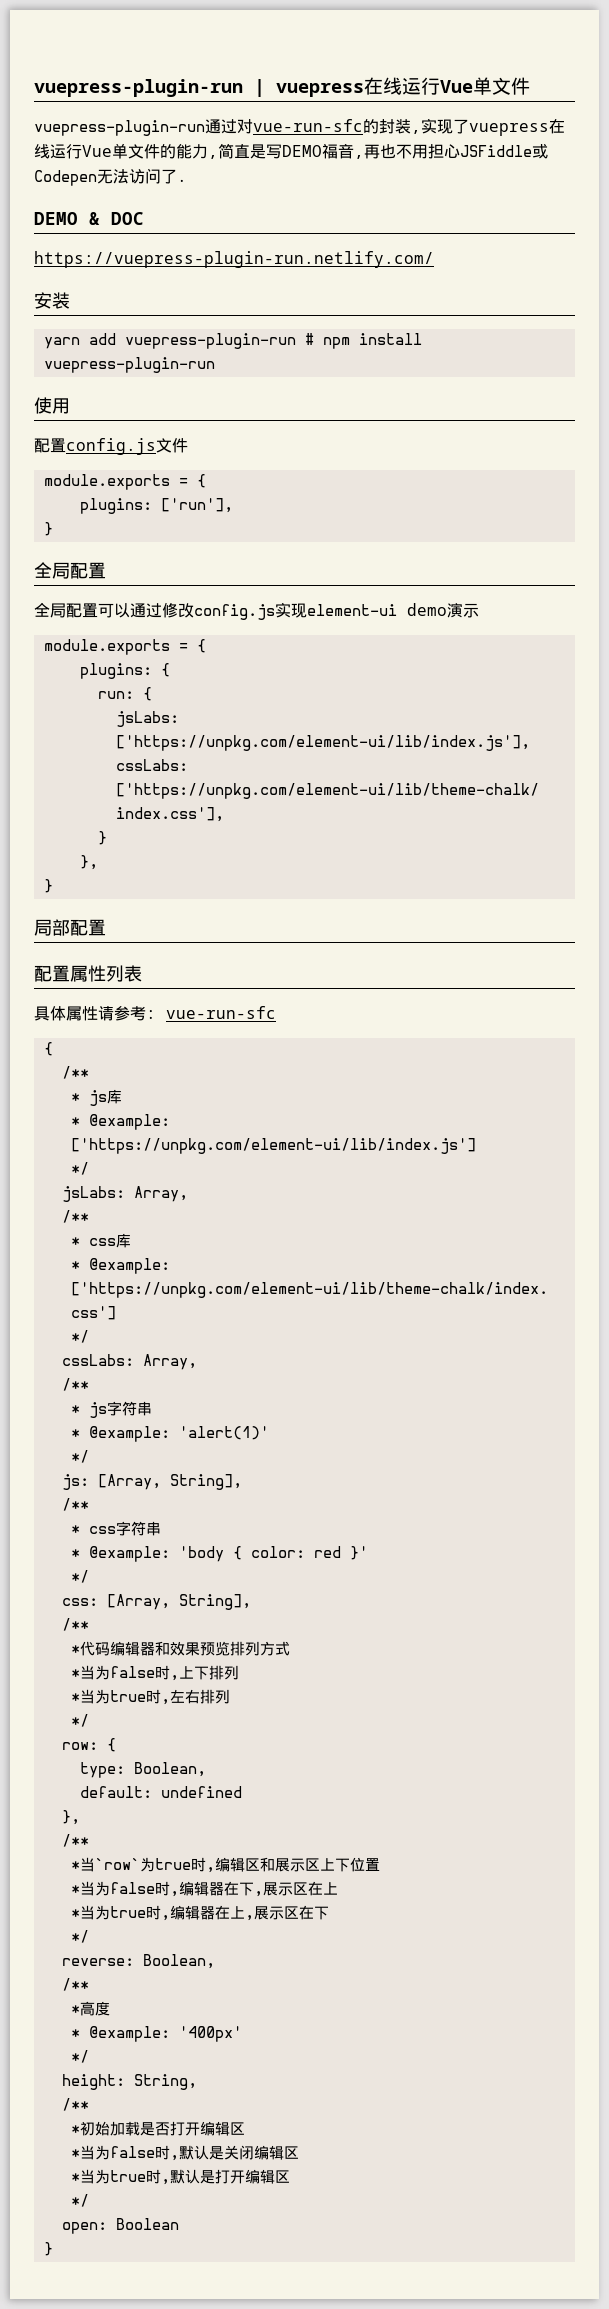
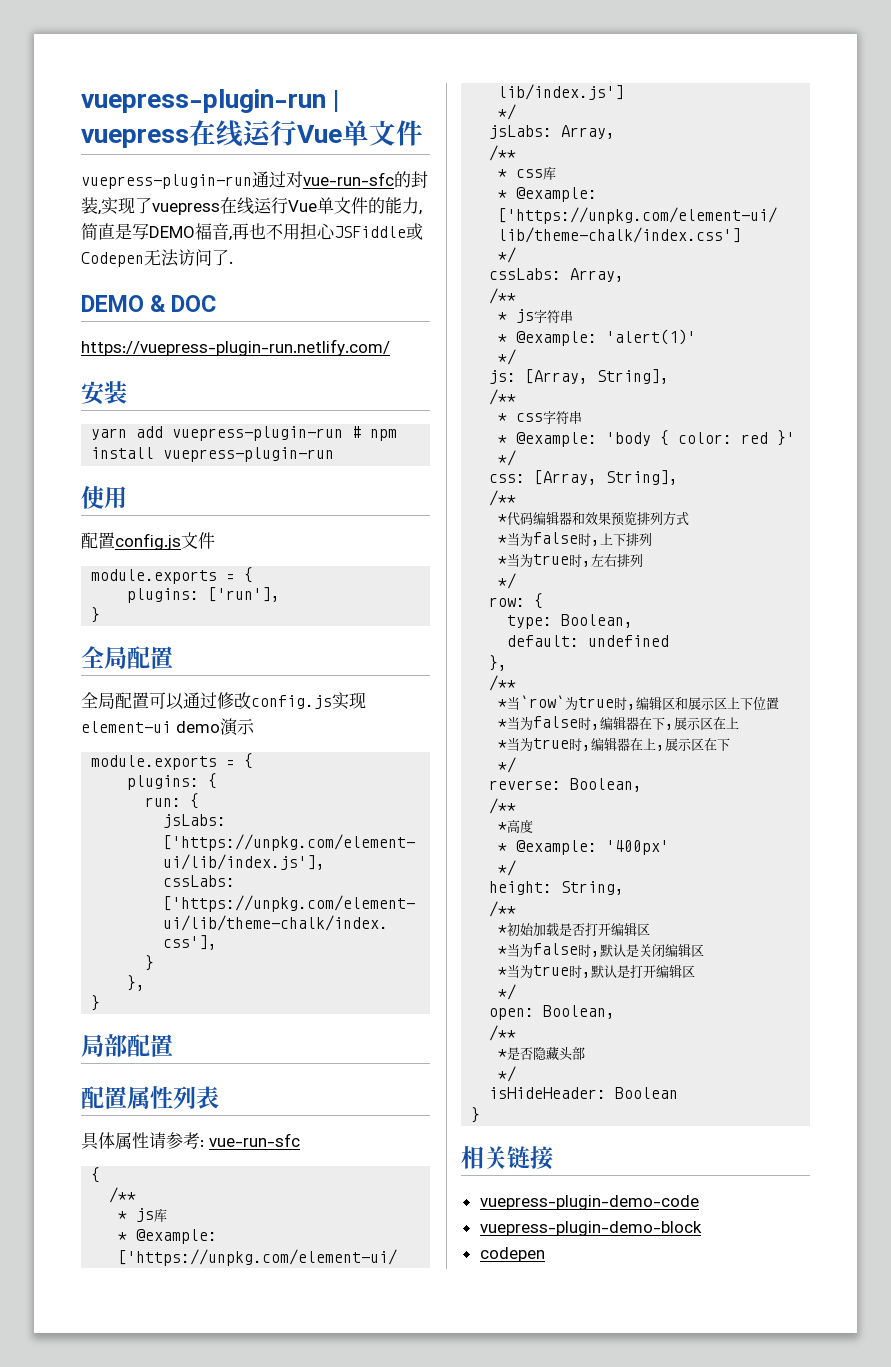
- open: Boolean
+ open: Boolean,
+ /**
+ *是否隐藏头部
+ */
+ isHideHeader: Boolean
  }
+ 相关链接
+ vuepress-plugin-demo-code
+ vuepress-plugin-demo-block
+ codepen

